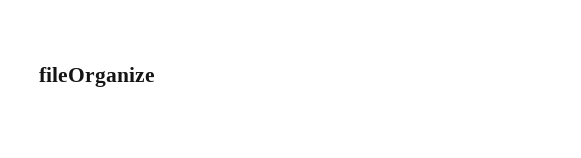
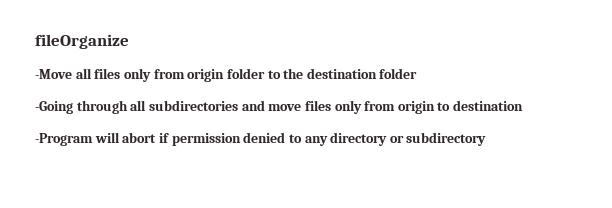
+ -Move all files only from origin folder to the destination folder
+ -Going through all subdirectories and move files only from origin to destination
+ -Program will abort if permission denied to any directory or subdirectory

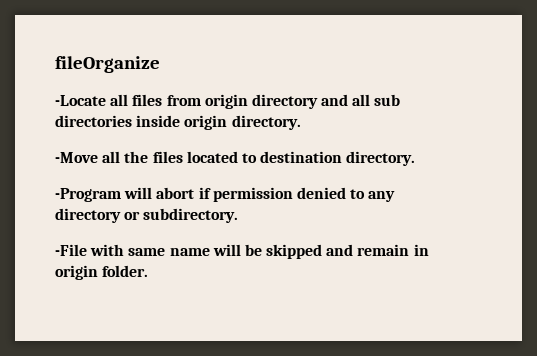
- -Move all files only from origin folder to the destination folder
- -Going through all subdirectories and move files only from origin to destination
+ -Locate all files from origin directory and all sub directories inside origin directory.
+ -Move all the files located to destination directory.
- -Program will abort if permission denied to any directory or subdirectory
+ -Program will abort if permission denied to any directory or subdirectory.
+ -File with same name will be skipped and remain in origin folder.

